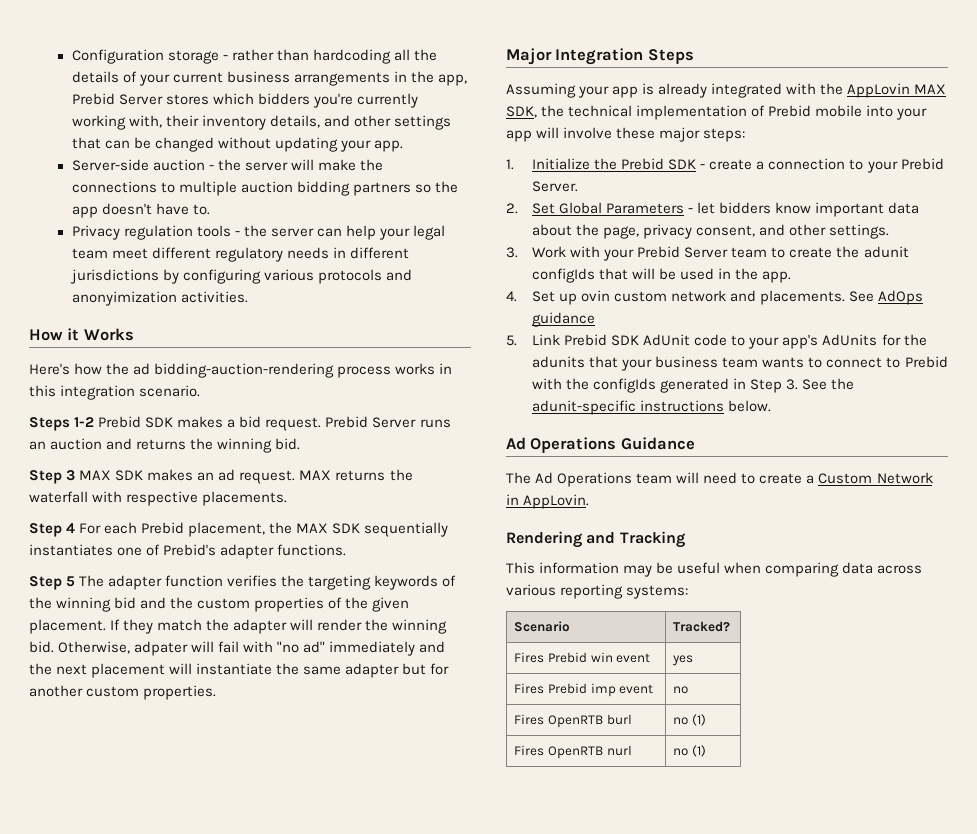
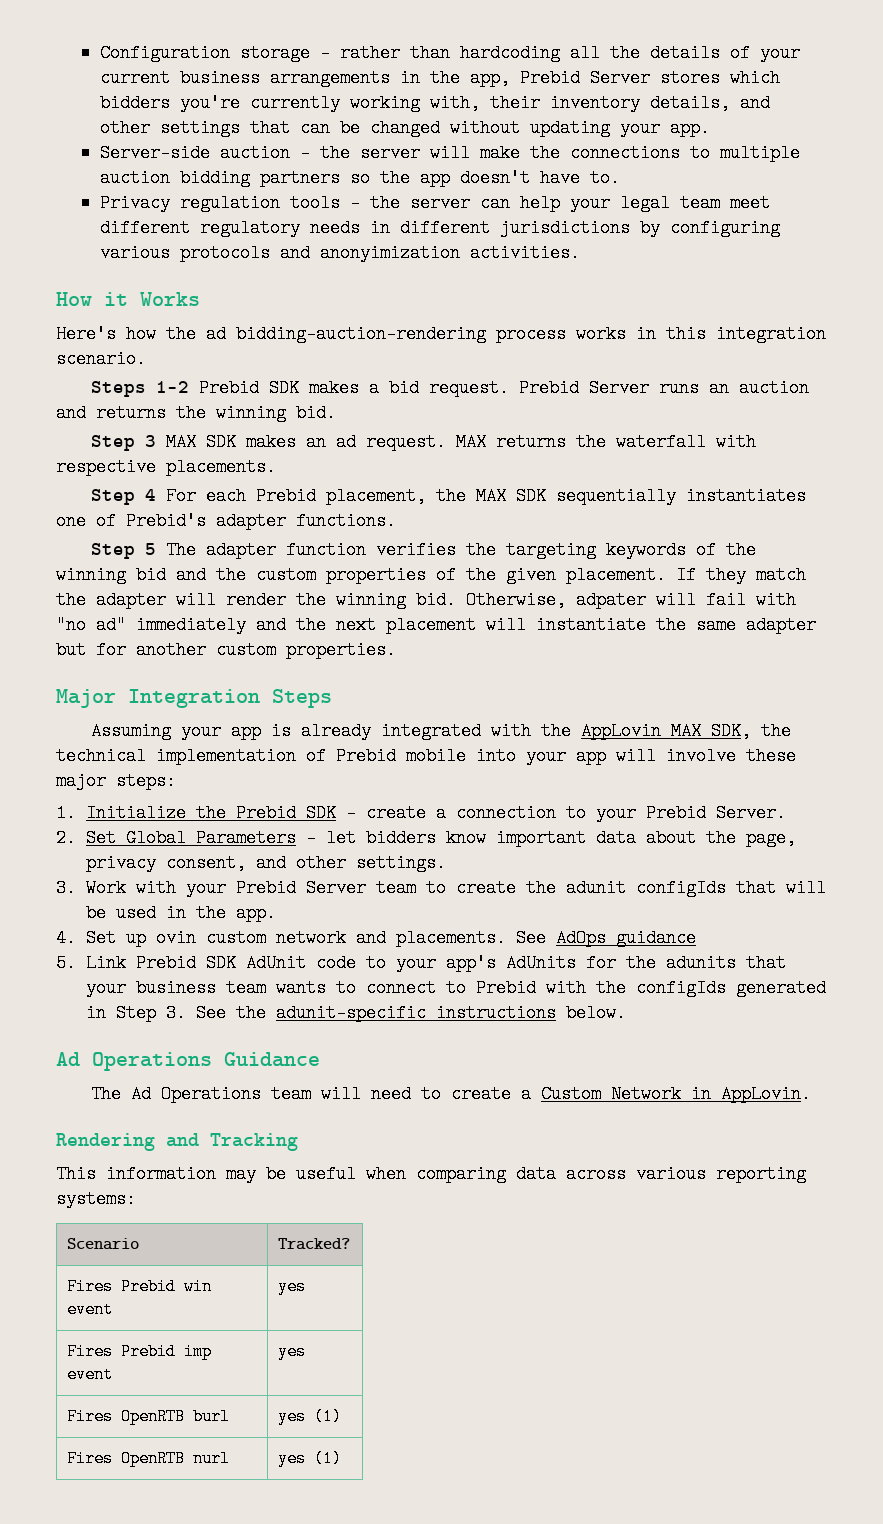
- Fires Prebid imp event | no
+ Fires Prebid imp event | yes
- Fires OpenRTB burl | no (1)
+ Fires OpenRTB burl | yes (1)
- Fires OpenRTB nurl | no (1)
+ Fires OpenRTB nurl | yes (1)

